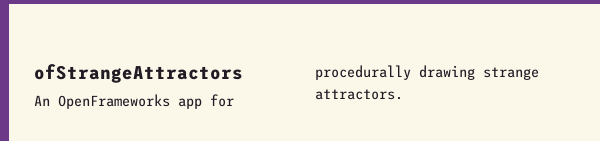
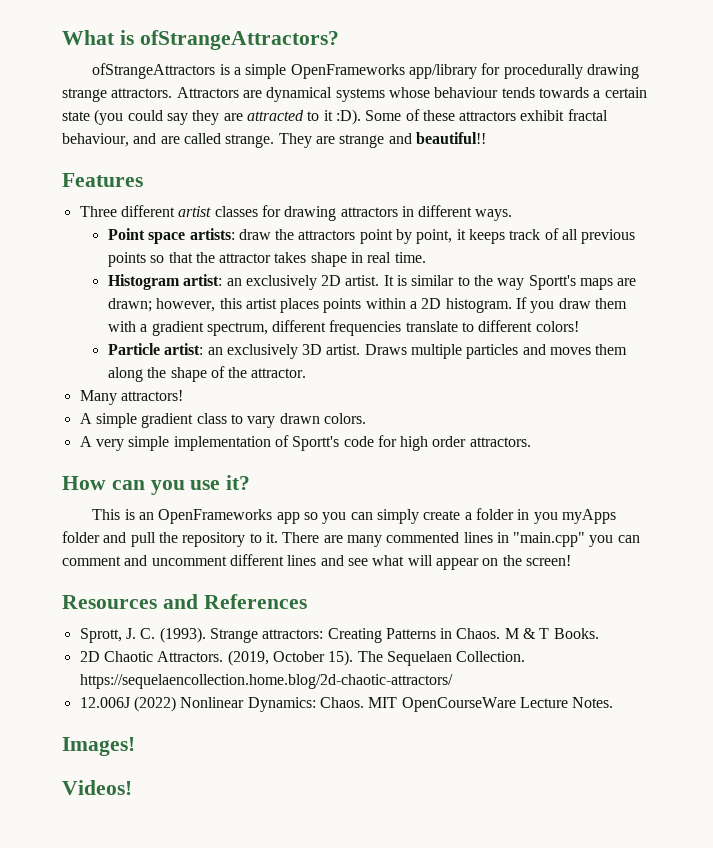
- ofStrangeAttractors
- An OpenFrameworks app for procedurally drawing strange attractors.
+ What is ofStrangeAttractors?
+ ofStrangeAttractors is a simple OpenFrameworks app/library for procedurally drawing strange attractors.
+ Attractors are dynamical systems whose behaviour tends towards a certain state (you could say they are attracted to it :D). Some of these attractors exhibit fractal behaviour, and are called strange. They are strange and beautiful!!
+ Features
+ Three different artist classes for drawing attractors in different ways.
+ Point space artists: draw the attractors point by point, it keeps track of all previous points so that the attractor takes shape in real time.
+ Histogram artist: an exclusively 2D artist. It is similar to the way Sportt's maps are drawn; however, this artist places points within a 2D histogram. If you draw them with a gradient spectrum, different frequencies translate to different colors!
+ Particle artist: an exclusively 3D artist. Draws multiple particles and moves them along the shape of the attractor.
+ Many attractors!
+ A simple gradient class to vary drawn colors.
+ A very simple implementation of Sportt's code for high order attractors.
+ How can you use it?
+ This is an OpenFrameworks app so you can simply create a folder in you myApps folder and pull the repository to it. There are many commented lines in "main.cpp" you can comment and uncomment different lines and see what will appear on the screen!
+ Resources and References
+ Sprott, J. C. (1993). Strange attractors: Creating Patterns in Chaos. M & T Books.
+ 2D Chaotic Attractors. (2019, October 15). The Sequelaen Collection. https://sequelaencollection.home.blog/2d-chaotic-attractors/
+ 12.006J (2022) Nonlinear Dynamics: Chaos. MIT OpenCourseWare Lecture Notes.
+ Images!
+ Videos!

